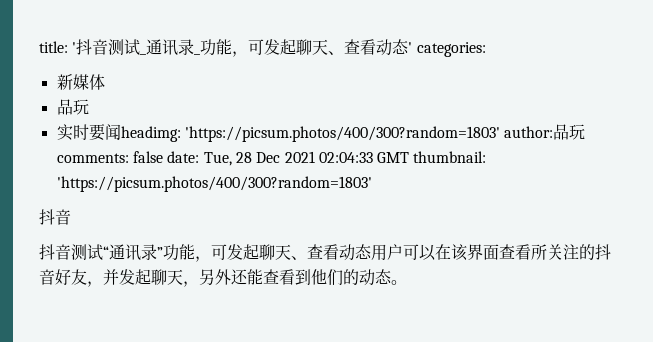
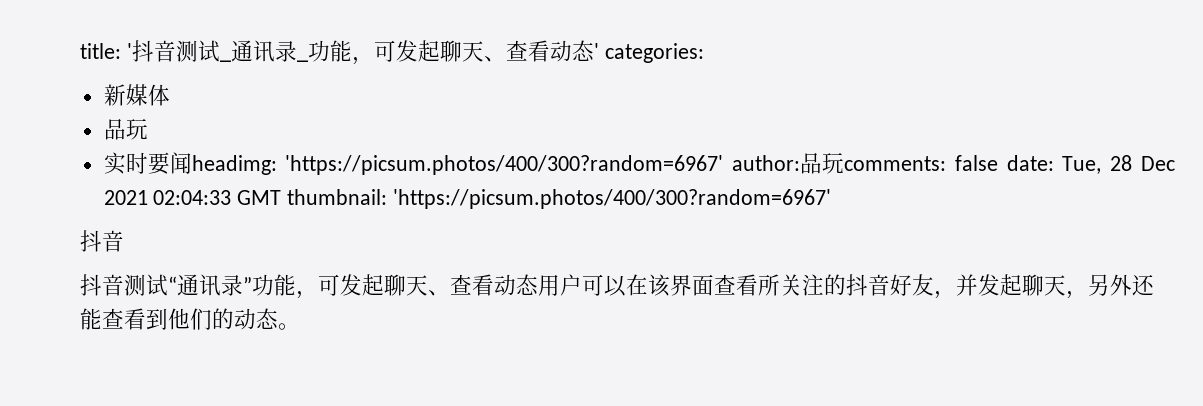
- 实时要闻headimg: 'https://picsum.photos/400/300?random=1803' author:品玩comments: false date: Tue, 28 Dec 2021 02:04:33 GMT thumbnail: 'https://picsum.photos/400/300?random=1803'
+ 实时要闻headimg: 'https://picsum.photos/400/300?random=6967' author:品玩comments: false date: Tue, 28 Dec 2021 02:04:33 GMT thumbnail: 'https://picsum.photos/400/300?random=6967'

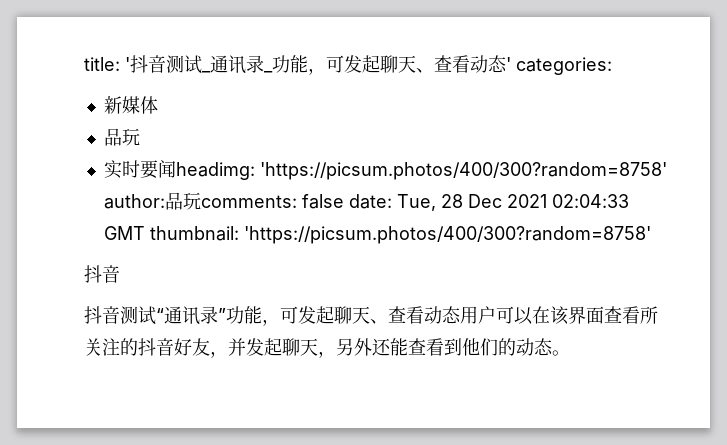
- 实时要闻headimg: 'https://picsum.photos/400/300?random=6967' author:品玩comments: false date: Tue, 28 Dec 2021 02:04:33 GMT thumbnail: 'https://picsum.photos/400/300?random=6967'
+ 实时要闻headimg: 'https://picsum.photos/400/300?random=8758' author:品玩comments: false date: Tue, 28 Dec 2021 02:04:33 GMT thumbnail: 'https://picsum.photos/400/300?random=8758'

